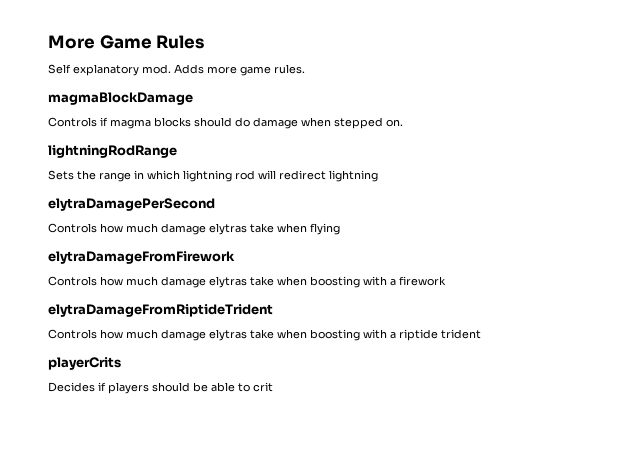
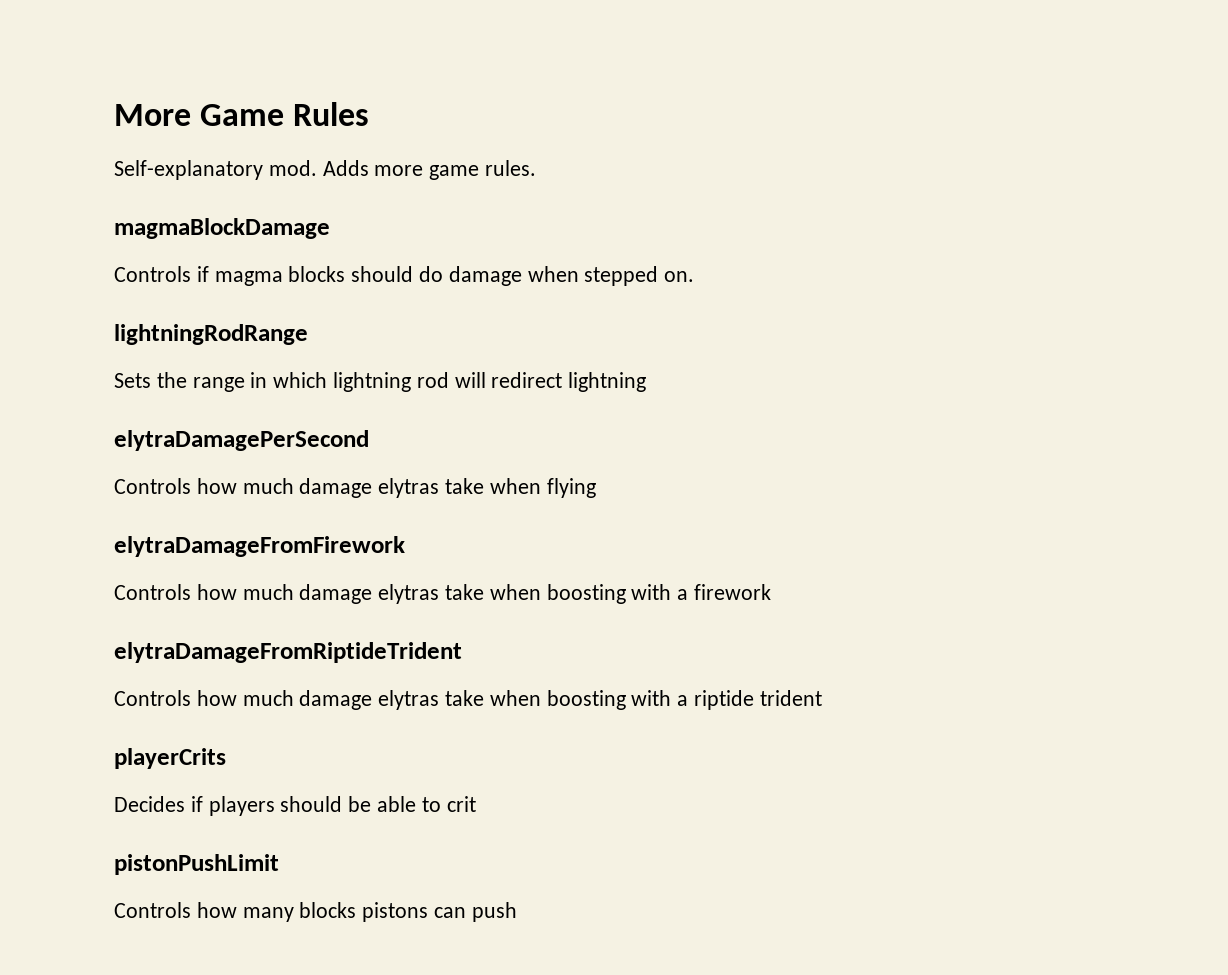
- Self explanatory mod.
+ Self-explanatory mod.
+ pistonPushLimit
+ Controls how many blocks pistons can push

